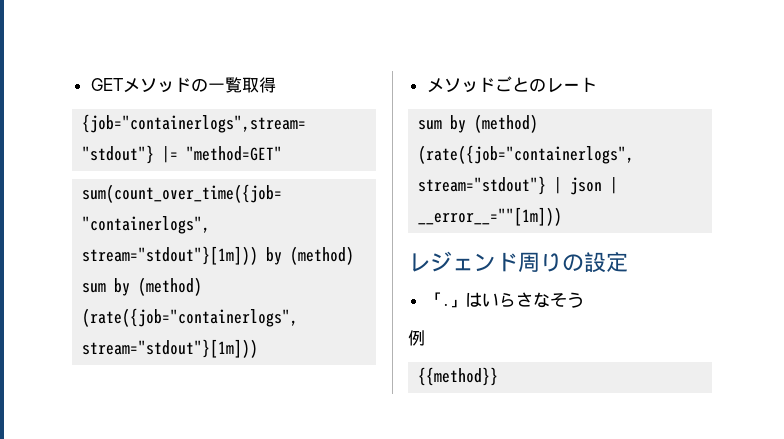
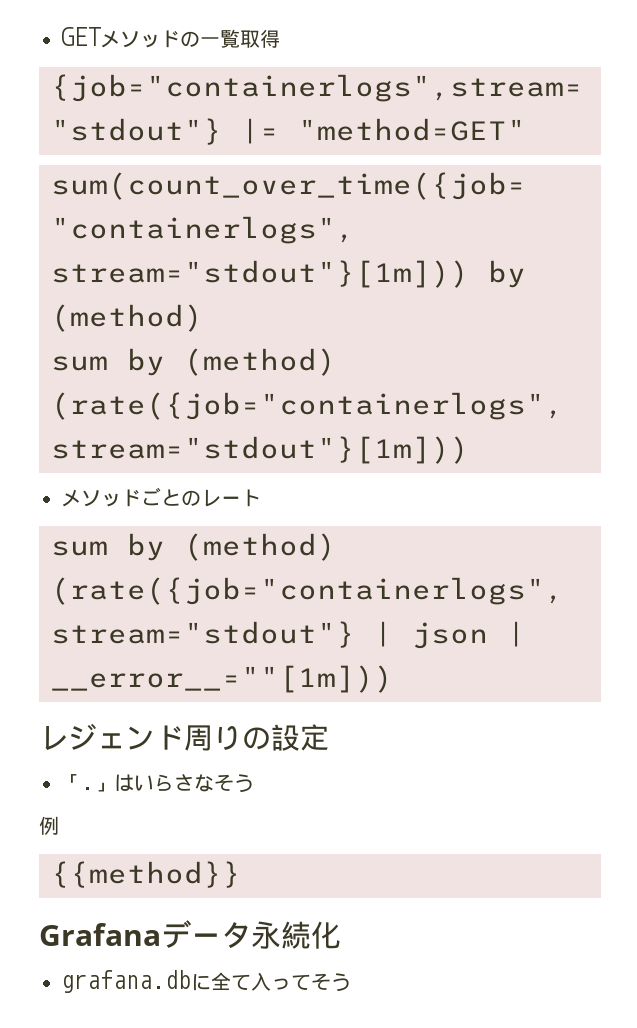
+ Grafanaデータ永続化
+ grafana.dbに全て入ってそう

